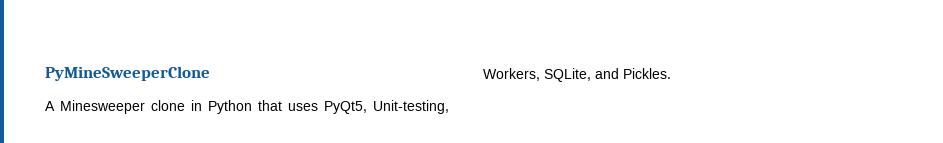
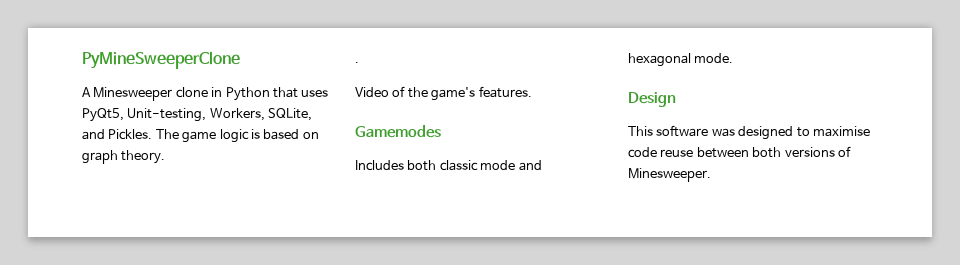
+ The game logic is based on graph theory.
+ .
+ Video of the game's features.
+ Gamemodes
+ Includes both classic mode and hexagonal mode.
+ Design
+ This software was designed to maximise code reuse between both versions of Minesweeper.

